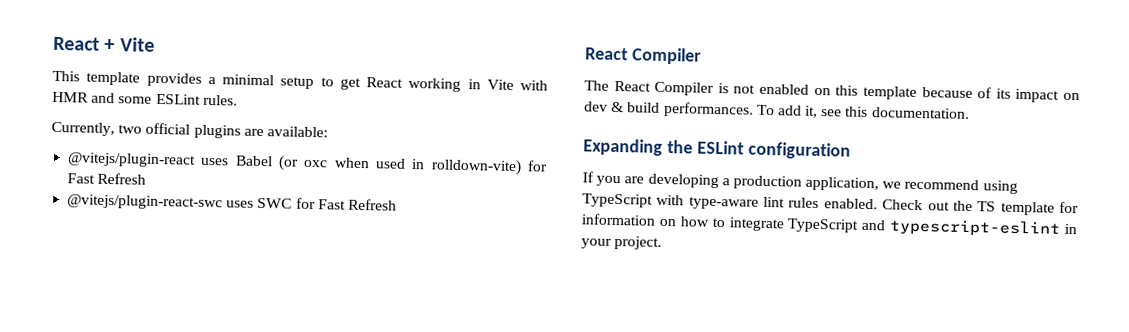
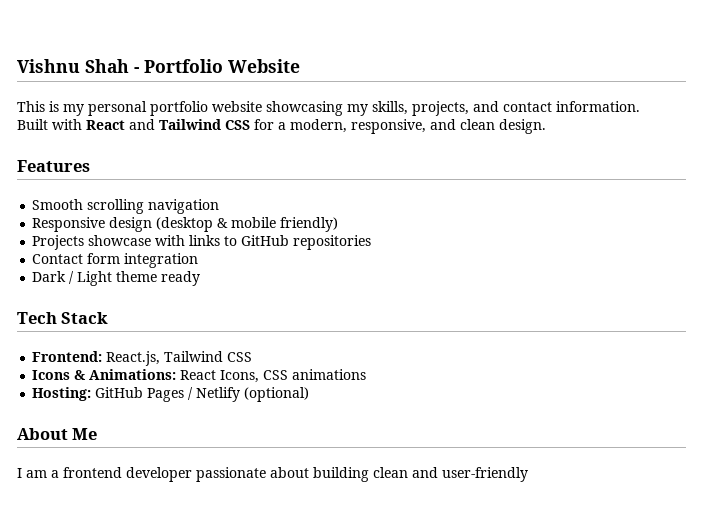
- React + Vite
- This template provides a minimal setup to get React working in Vite with HMR and some ESLint rules.
- Currently, two official plugins are available:
- @vitejs/plugin-react uses Babel (or oxc when used in rolldown-vite) for Fast Refresh
- @vitejs/plugin-react-swc uses SWC for Fast Refresh
- React Compiler
- The React Compiler is not enabled on this template because of its impact on dev & build performances. To add it, see this documentation.
- Expanding the ESLint configuration
- If you are developing a production application, we recommend using TypeScript with type-aware lint rules enabled. Check out the TS template for information on how to integrate TypeScript and typescript-eslint in your project.
+ Vishnu Shah - Portfolio Website
+ This is my personal portfolio website showcasing my skills, projects, and contact information.
+ Built with React and Tailwind CSS for a modern, responsive, and clean design.
+ Features
+ Smooth scrolling navigation
+ Responsive design (desktop & mobile friendly)
+ Projects showcase with links to GitHub repositories
+ Contact form integration
+ Dark / Light theme ready
+ Tech Stack
+ Frontend: React.js, Tailwind CSS
+ Icons & Animations: React Icons, CSS animations
+ Hosting: GitHub Pages / Netlify (optional)
+ About Me
+ I am a frontend developer passionate about building clean and user-friendly

